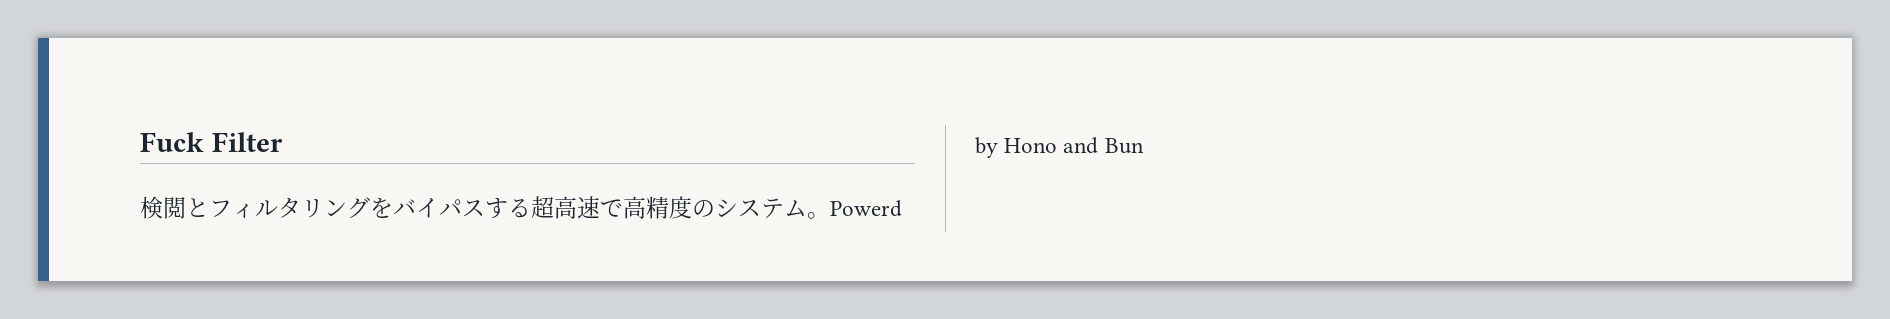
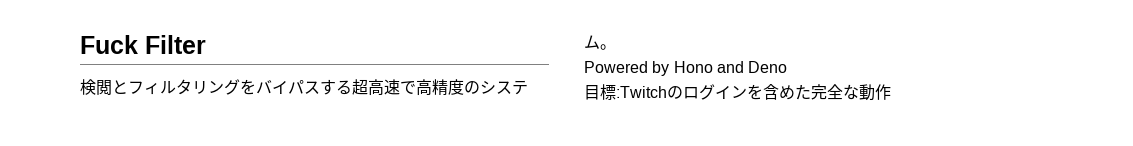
- 検閲とフィルタリングをバイパスする超高速で高精度のシステム。Powerd by Hono and Bun
+ 検閲とフィルタリングをバイパスする超高速で高精度のシステム。
+ Powered by Hono and Deno
+ 目標:Twitchのログインを含めた完全な動作

